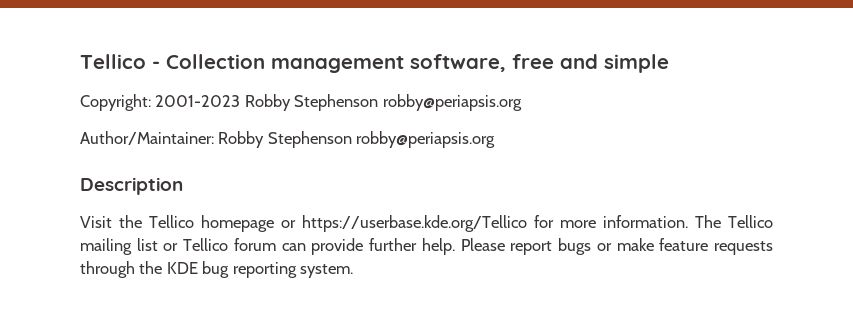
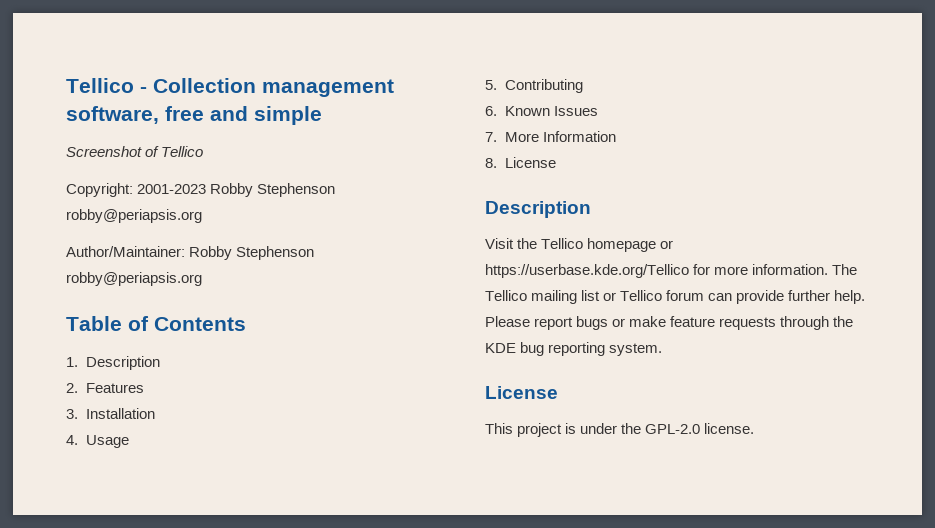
+ Screenshot of Tellico
+ Table of Contents
+ 1. Description
+ 2. Features
+ 3. Installation
+ 4. Usage
+ 5. Contributing
+ 6. Known Issues
+ 7. More Information
+ 8. License
  Please report bugs or make feature requests through the KDE bug reporting system.
+ License
+ This project is under the GPL-2.0 license.

